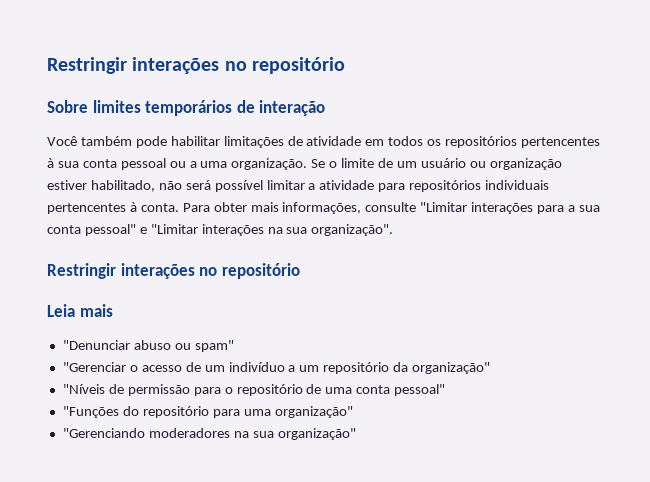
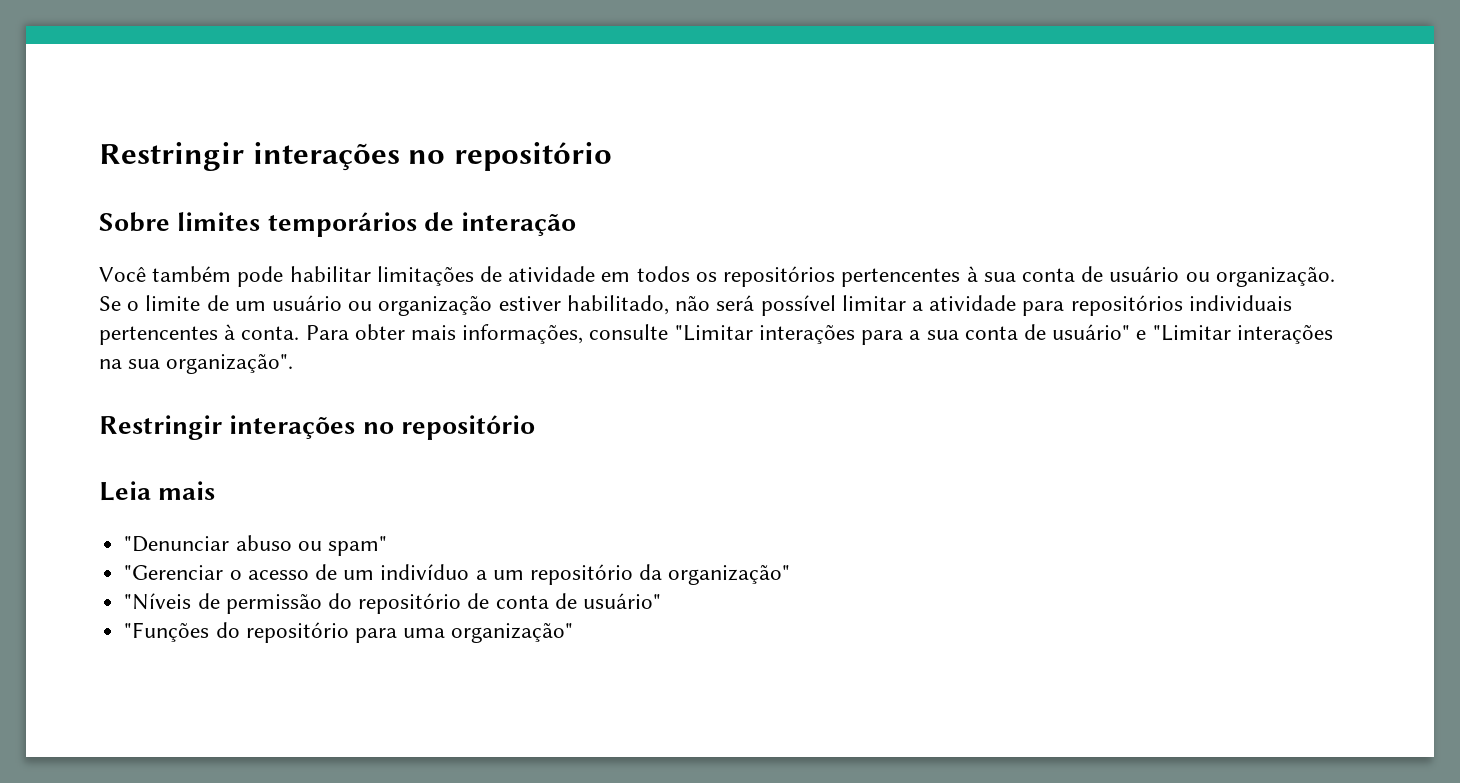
- Você também pode habilitar limitações de atividade em todos os repositórios pertencentes à sua conta pessoal ou a uma organização.
+ Você também pode habilitar limitações de atividade em todos os repositórios pertencentes à sua conta de usuário ou organização.
- Para obter mais informações, consulte "Limitar interações para a sua conta pessoal" e "Limitar interações na sua organização".
+ Para obter mais informações, consulte "Limitar interações para a sua conta de usuário" e "Limitar interações na sua organização".
- "Níveis de permissão para o repositório de uma conta pessoal"
+ "Níveis de permissão do repositório de conta de usuário"
- "Gerenciando moderadores na sua organização"

